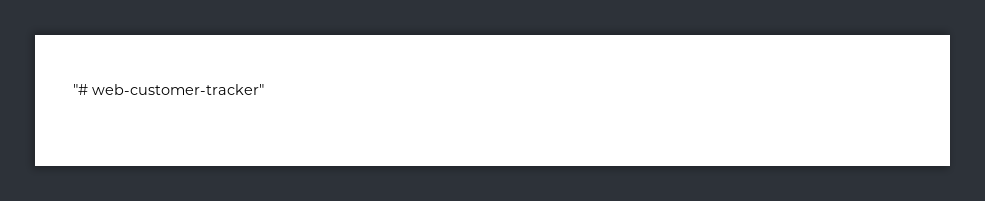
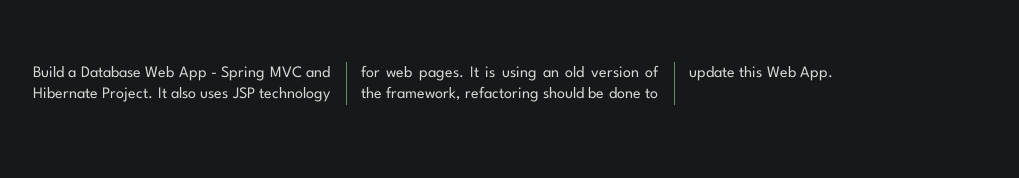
- "# web-customer-tracker"
+ Build a Database Web App - Spring MVC and Hibernate Project. It also uses JSP technology for web pages. It is using an old version of the framework, refactoring should be done to update this Web App.

